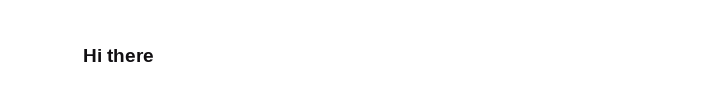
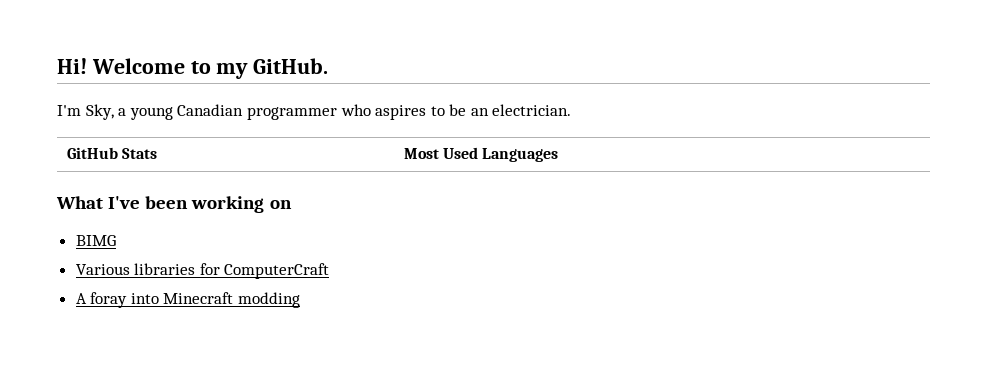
- Hi there
+ Hi! Welcome to my GitHub.
+ I'm Sky, a young Canadian programmer who aspires to be an electrician.
+ GitHub Stats | Most Used Languages
+ What I've been working on
+ BIMG
+ Various libraries for ComputerCraft
+ A foray into Minecraft modding

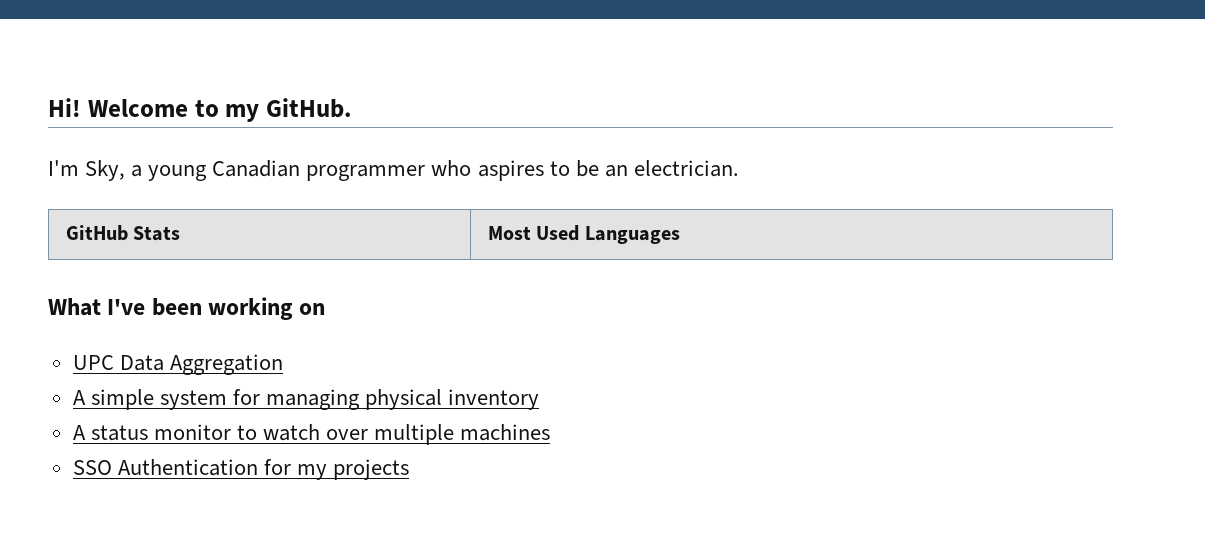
- BIMG
- Various libraries for ComputerCraft
- A foray into Minecraft modding
+ UPC Data Aggregation
+ A simple system for managing physical inventory
+ A status monitor to watch over multiple machines
+ SSO Authentication for my projects

